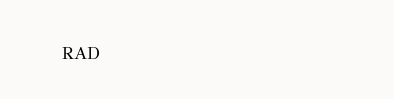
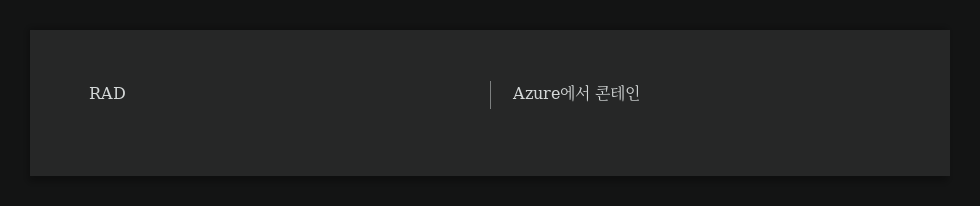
+ Azure에서 콘테인

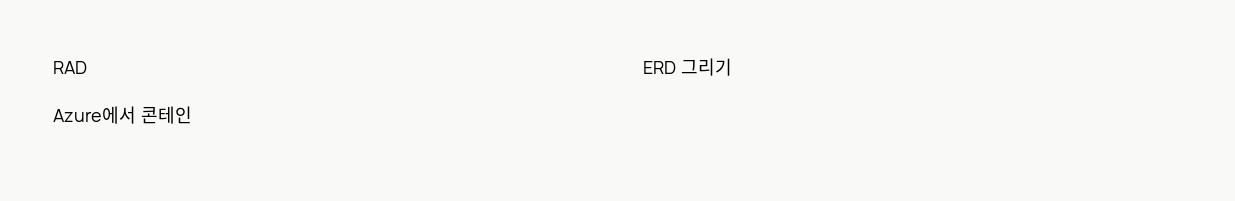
+ ERD 그리기

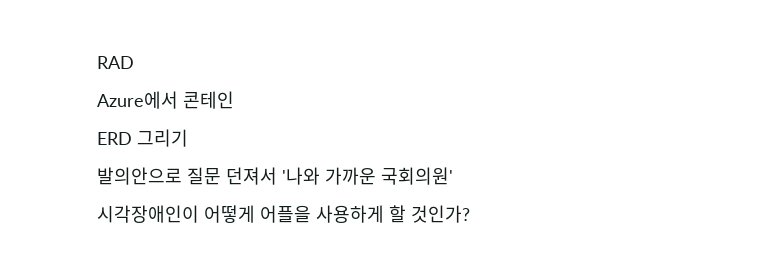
+ 발의안으로 질문 던져서 '나와 가까운 국회의원'
+ 시각장애인이 어떻게 어플을 사용하게 할 것인가?

